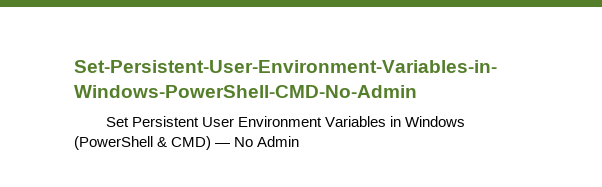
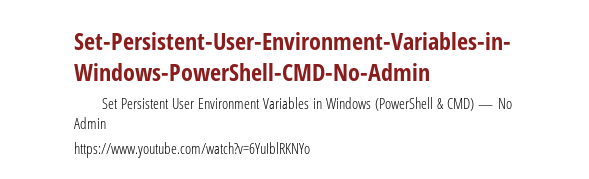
+ https://www.youtube.com/watch?v=6YuIblRKNYo

